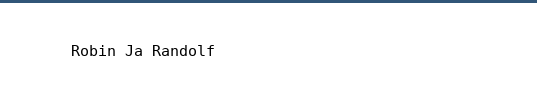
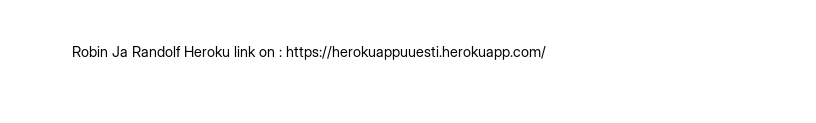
- Robin Ja Randolf
+ Robin Ja Randolf Heroku link on : https://herokuappuuesti.herokuapp.com/

